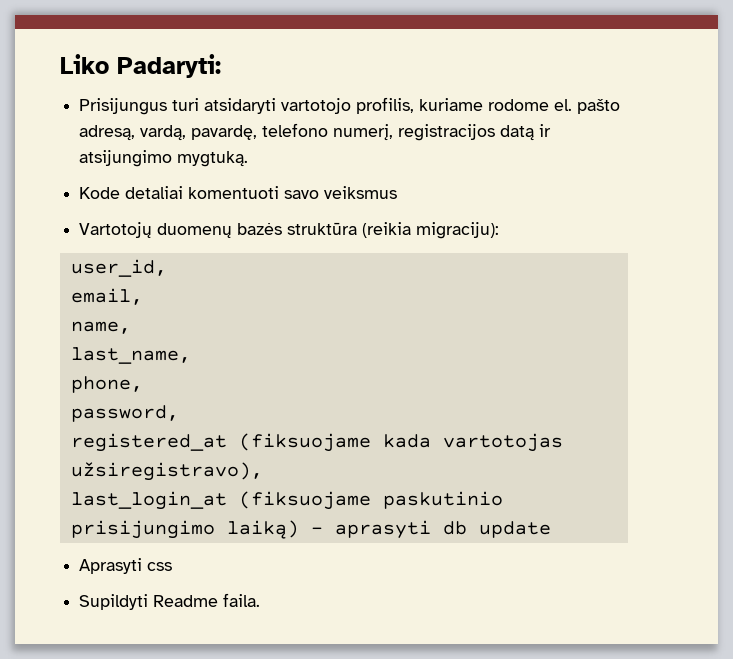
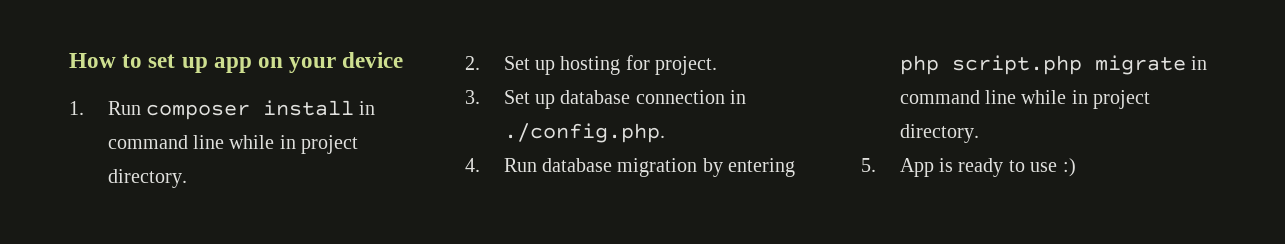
- Liko Padaryti:
- Prisijungus turi atsidaryti vartotojo profilis, kuriame rodome el. pašto adresą, vardą, pavardę, telefono numerį, registracijos datą ir atsijungimo mygtuką.
- Kode detaliai komentuoti savo veiksmus
- Vartotojų duomenų bazės struktūra (reikia migraciju):
- user_id,
- email,
- name,
- last_name,
- phone,
- password,
- registered_at (fiksuojame kada vartotojas užsiregistravo),
- last_login_at (fiksuojame paskutinio prisijungimo laiką) - aprasyti db update
- Aprasyti css
- Supildyti Readme faila.
+ How to set up app on your device
+ 1. Run composer install in command line while in project directory.
+ 2. Set up hosting for project.
+ 3. Set up database connection in ./config.php.
+ 4. Run database migration by entering php script.php migrate in command line while in project directory.
+ 5. App is ready to use :)

